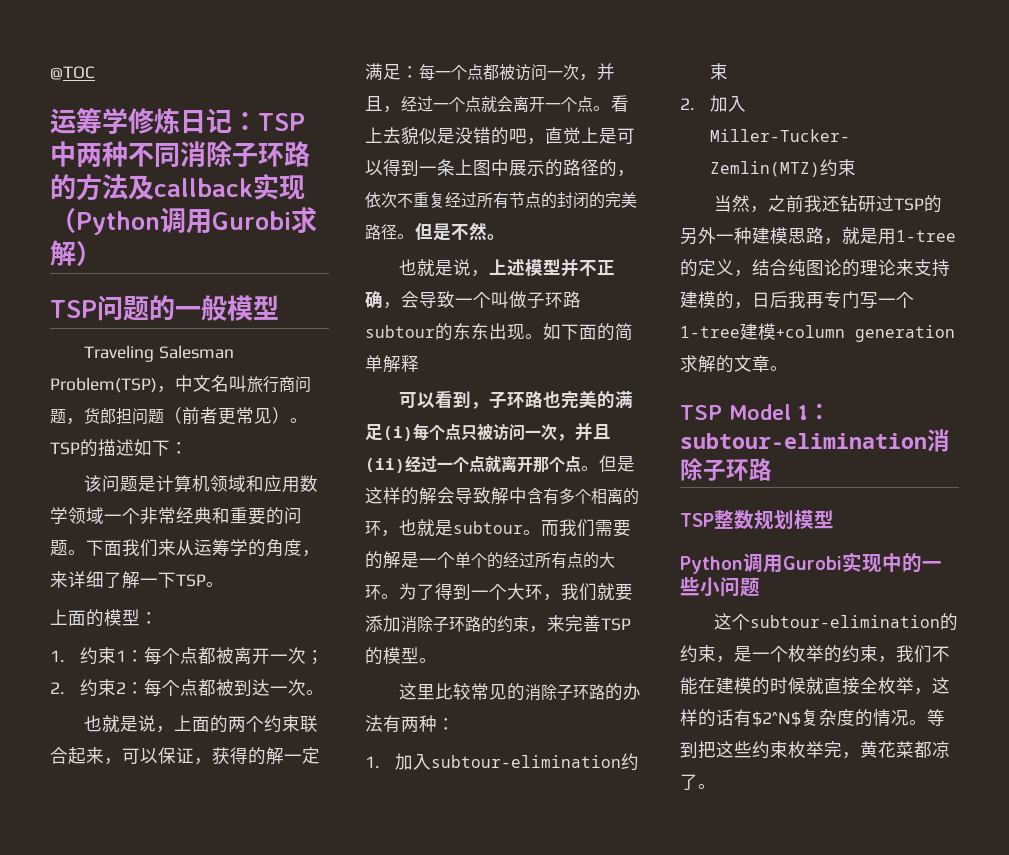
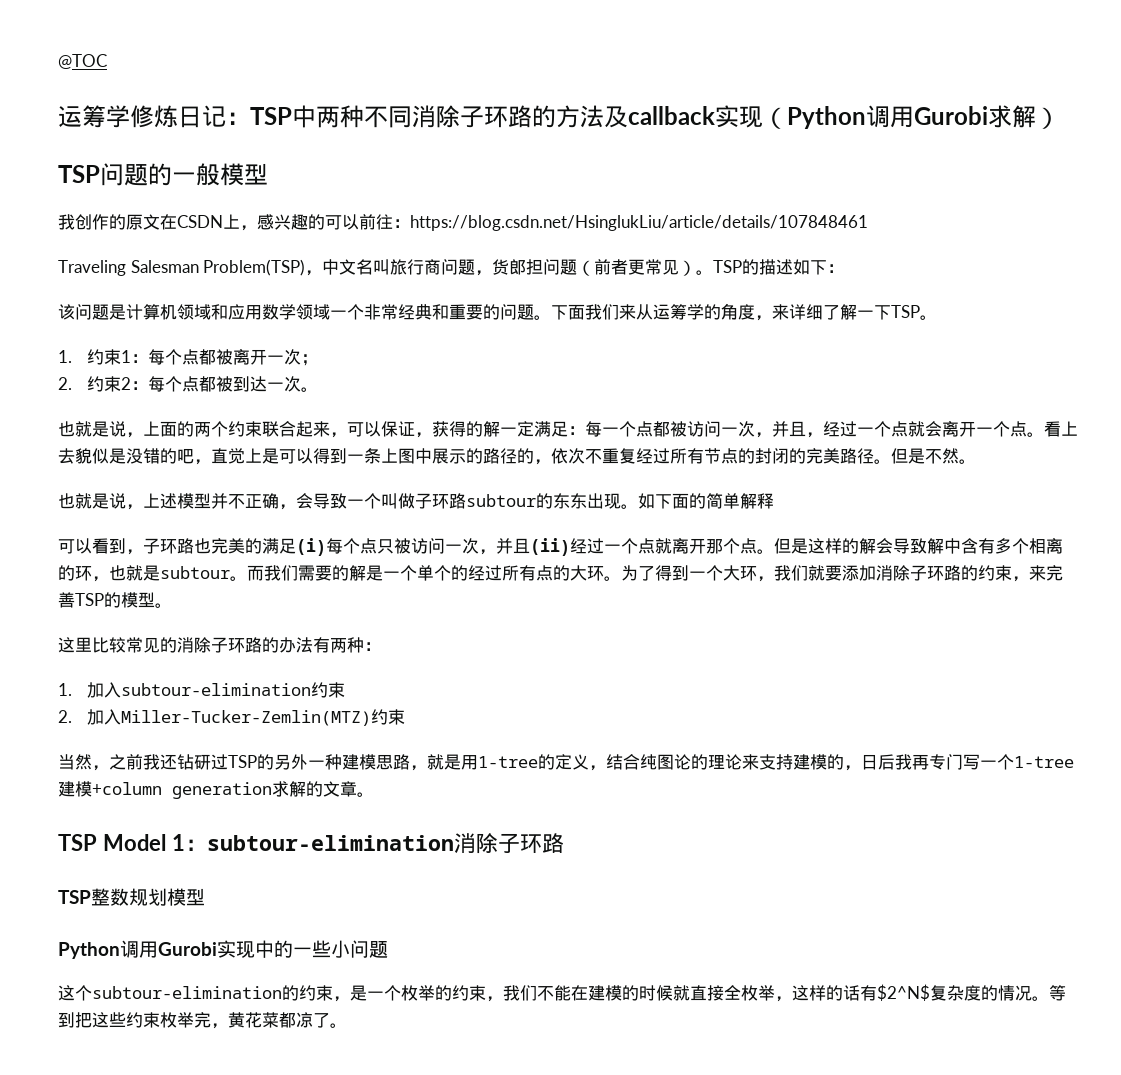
+ 我创作的原文在CSDN上，感兴趣的可以前往：https://blog.csdn.net/HsinglukLiu/article/details/107848461
- 上面的模型：

